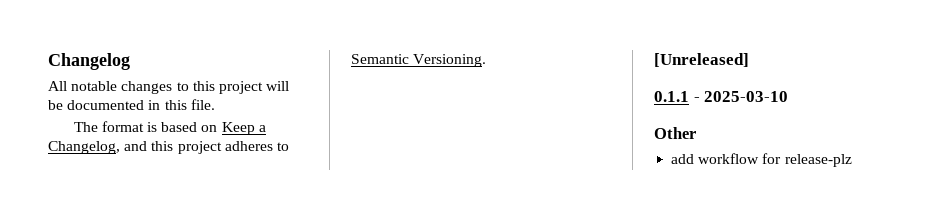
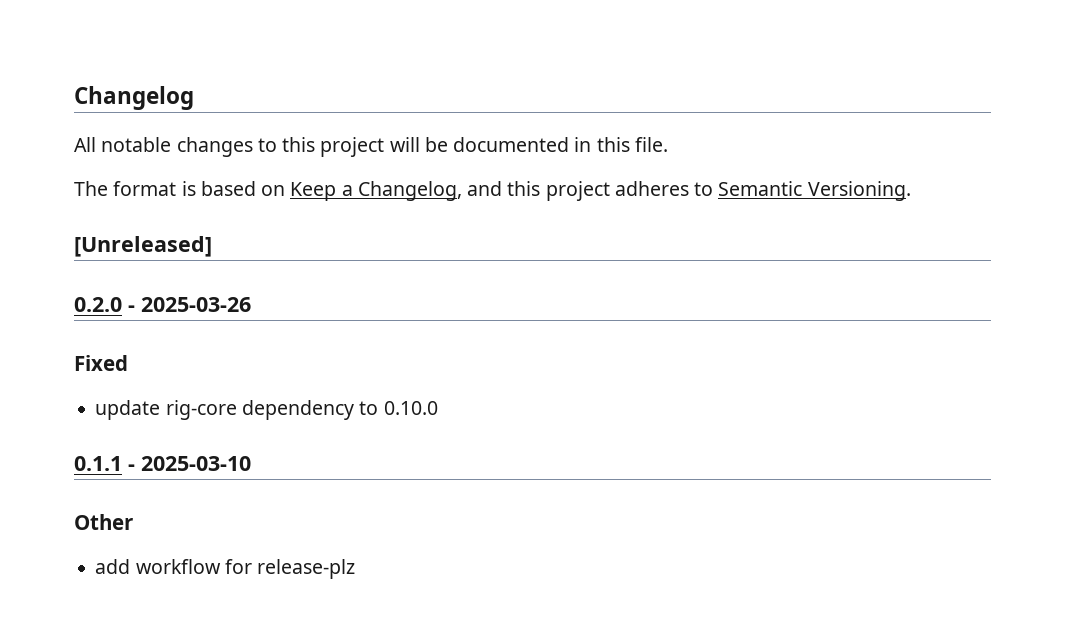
+ 0.2.0 - 2025-03-26
+ Fixed
+ update rig-core dependency to 0.10.0

